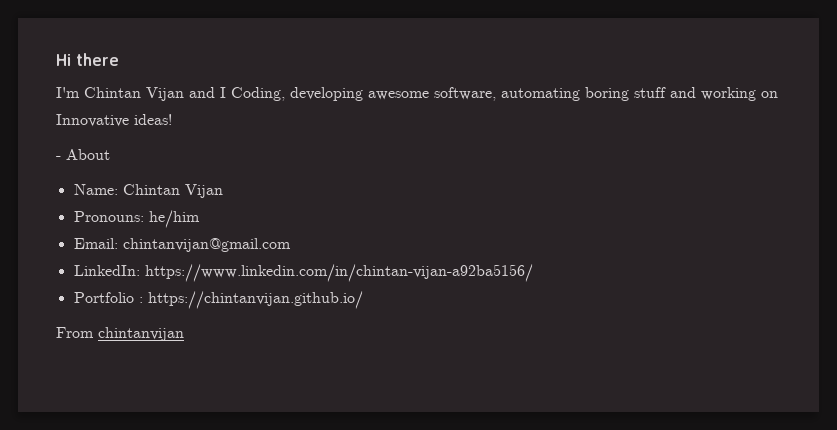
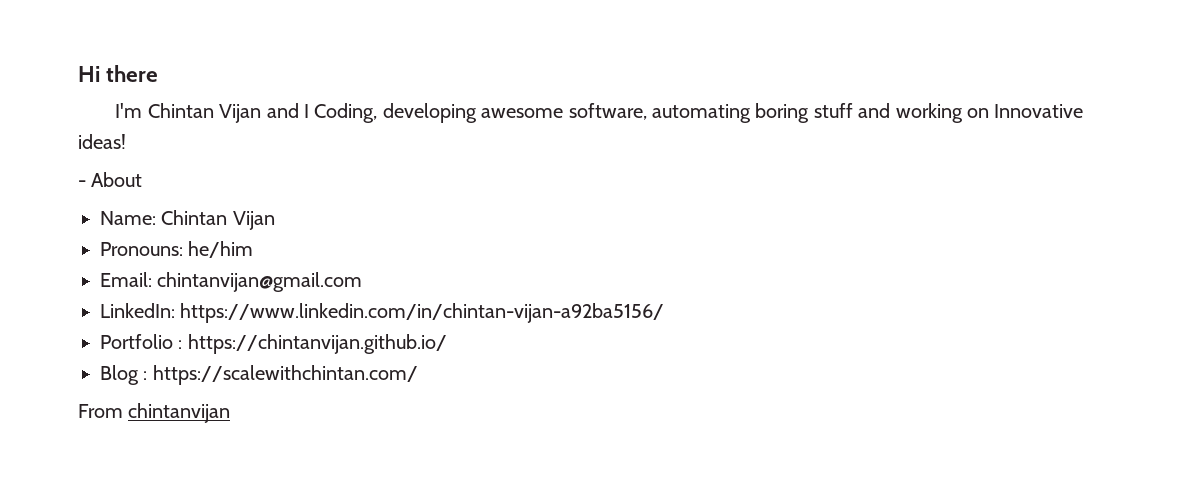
+ Blog : https://scalewithchintan.com/

